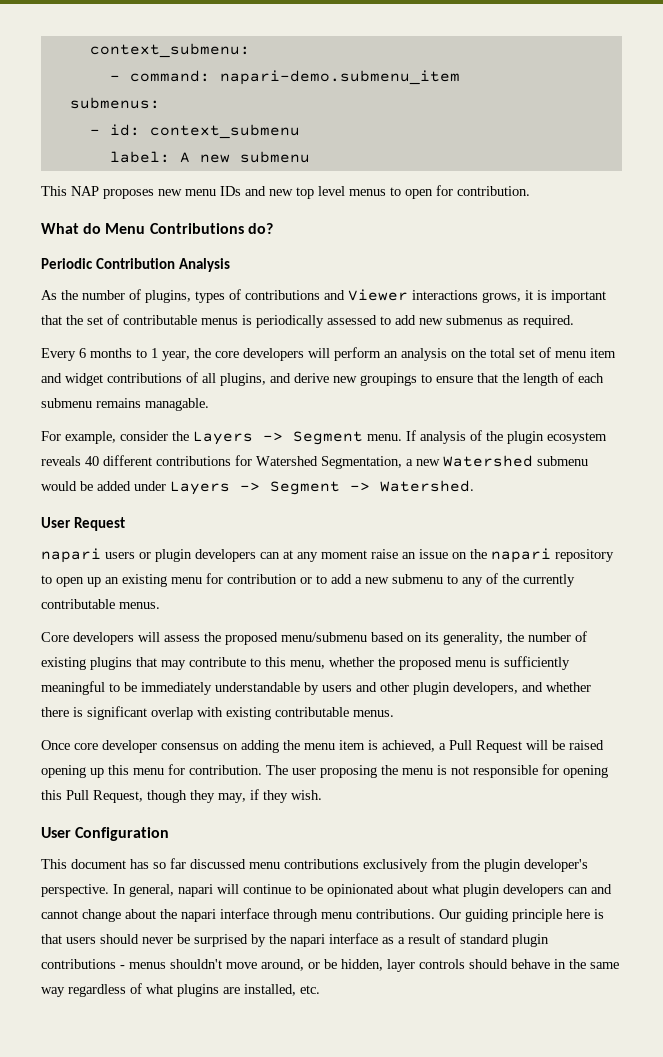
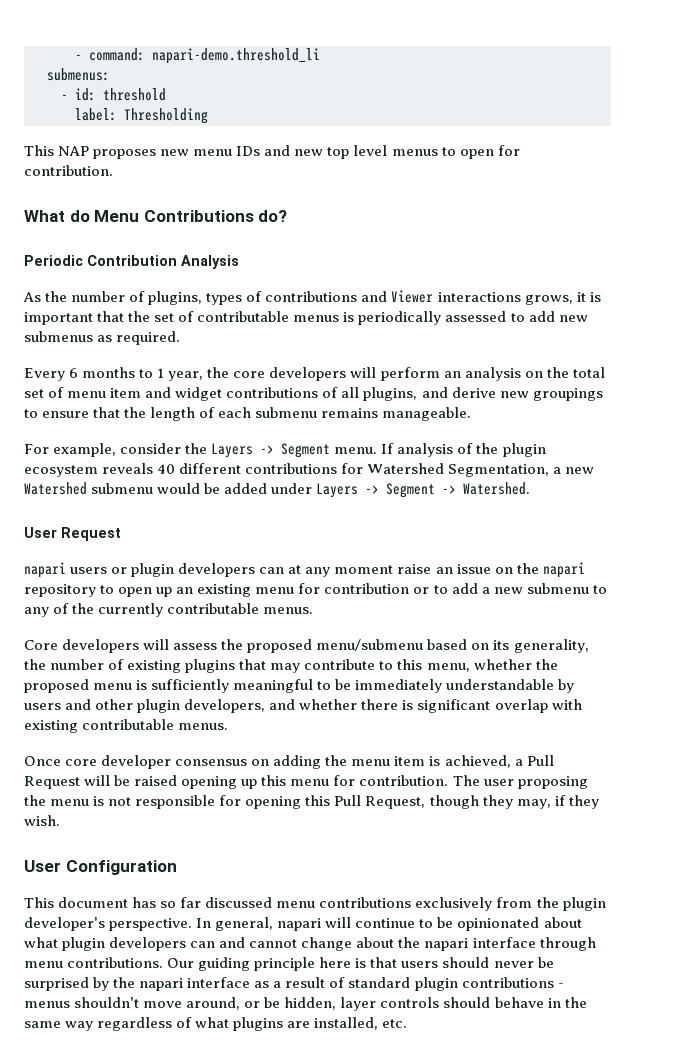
- context_submenu:
- - command: napari-demo.submenu_item
+ - command: napari-demo.threshold_li
- - id: context_submenu
+ - id: threshold
- label: A new submenu
+ label: Thresholding
- Every 6 months to 1 year, the core developers will perform an analysis on the total set of menu item and widget contributions of all plugins, and derive new groupings to ensure that the length of each submenu remains managable.
+ Every 6 months to 1 year, the core developers will perform an analysis on the total set of menu item and widget contributions of all plugins, and derive new groupings to ensure that the length of each submenu remains manageable.

